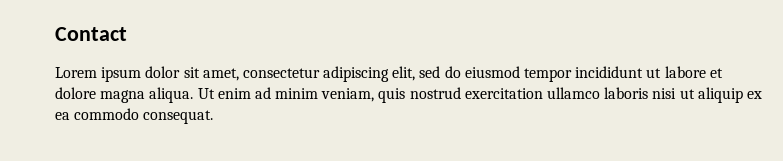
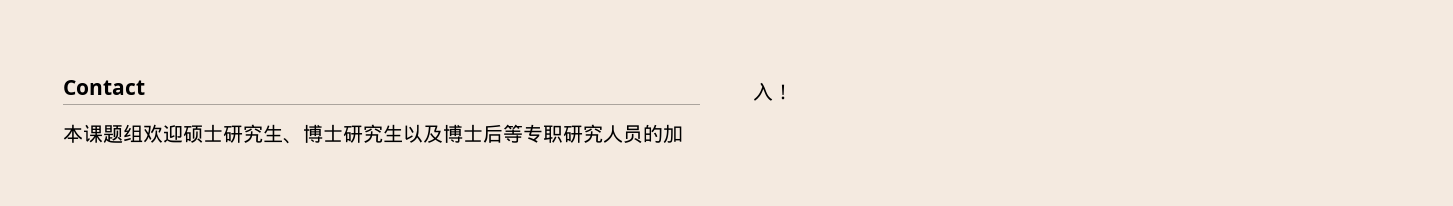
- Lorem ipsum dolor sit amet, consectetur adipiscing elit, sed do eiusmod tempor incididunt ut labore et dolore magna aliqua. Ut enim ad minim veniam, quis nostrud exercitation ullamco laboris nisi ut aliquip ex ea commodo consequat.
+ 本课题组欢迎硕士研究生、博士研究生以及博士后等专职研究人员的加入！

